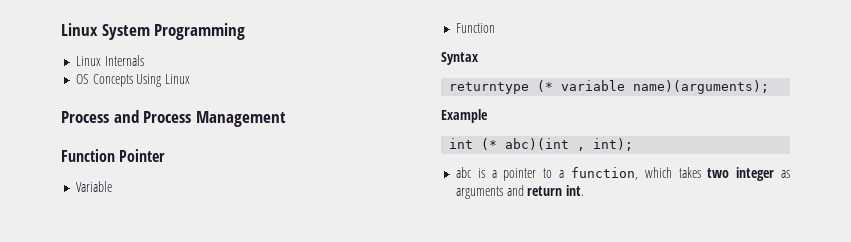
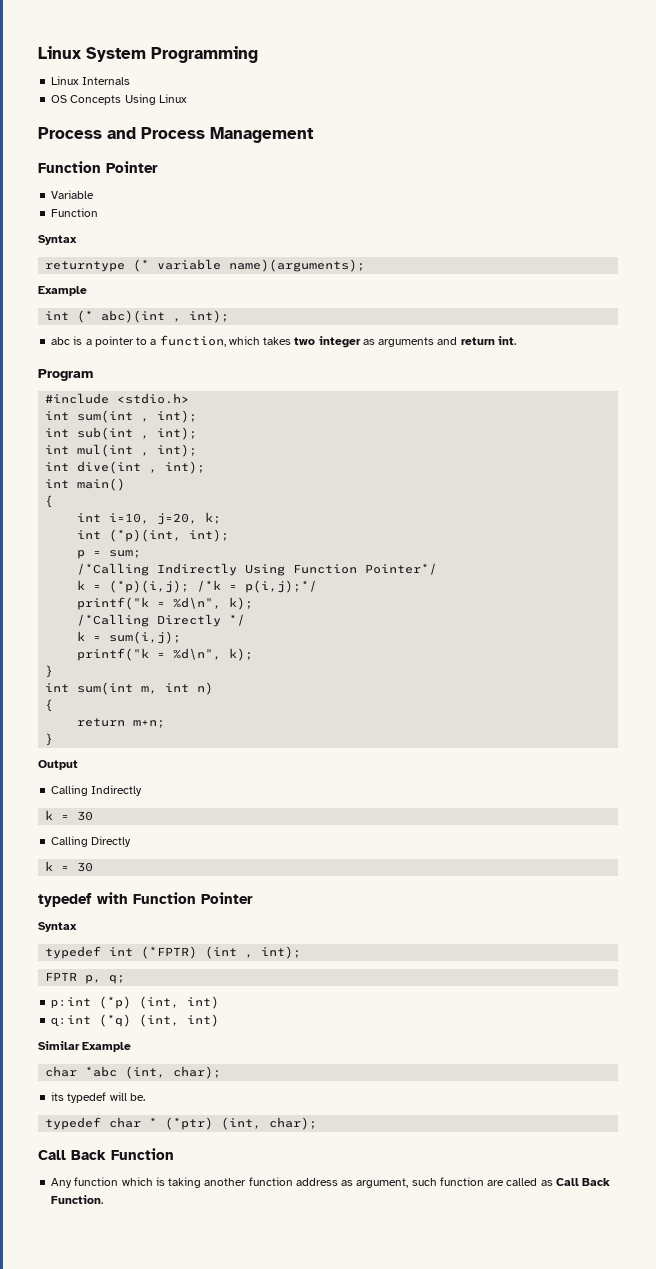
+ Program
+ #include <stdio.h>
+ int sum(int , int);
+ int sub(int , int);
+ int mul(int , int);
+ int dive(int , int);
+ int main()
+ {
+ int i=10, j=20, k;
+ int (*p)(int, int);
+ p = sum;
+ /*Calling Indirectly Using Function Pointer*/
+ k = (*p)(i,j); /*k = p(i,j);*/
+ printf("k = %d\n", k);
+ /*Calling Directly */
+ k = sum(i,j);
+ printf("k = %d\n", k);
+ }
+ int sum(int m, int n)
+ {
+ return m+n;
+ }
+ Output
+ Calling Indirectly
+ k = 30
+ Calling Directly
+ k = 30
+ typedef with Function Pointer
+ Syntax
+ typedef int (*FPTR) (int , int);
+ FPTR p, q;
+ p : int (*p) (int, int)
+ q : int (*q) (int, int)
+ Similar Example
+ char *abc (int, char);
+ its typedef will be.
+ typedef char * (*ptr) (int, char);
+ Call Back Function
+ Any function which is taking another function address as argument, such function are called as Call Back Function.

